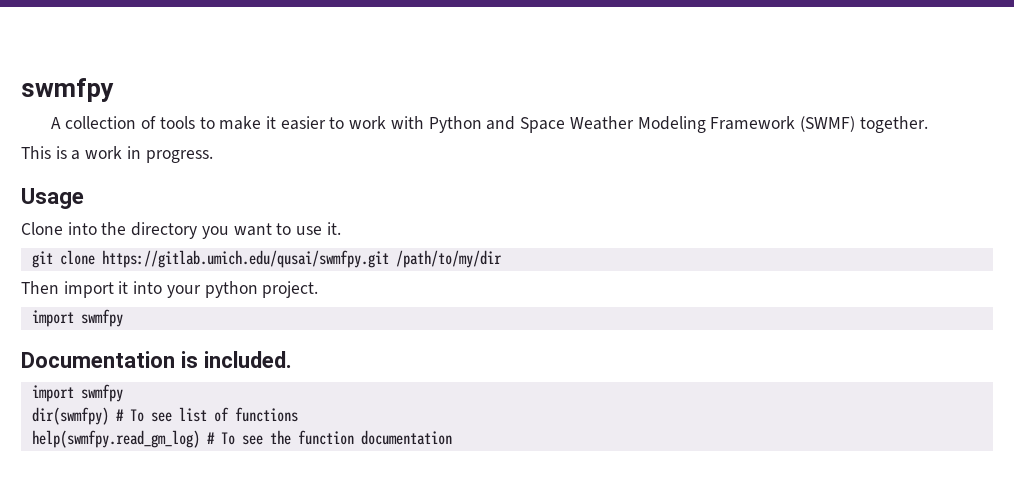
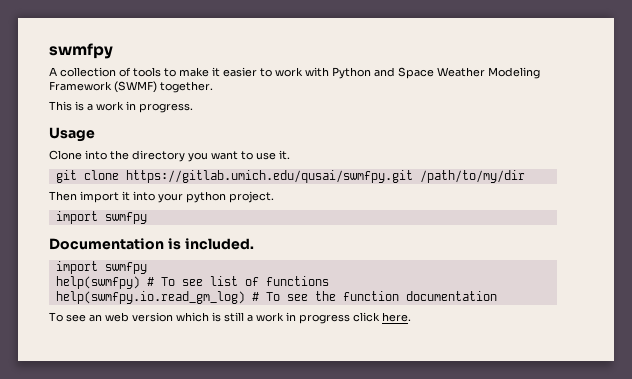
- dir(swmfpy) # To see list of functions
+ help(swmfpy) # To see list of functions
- help(swmfpy.read_gm_log) # To see the function documentation
+ help(swmfpy.io.read_gm_log) # To see the function documentation
+ To see an web version which is still a work in progress click here.

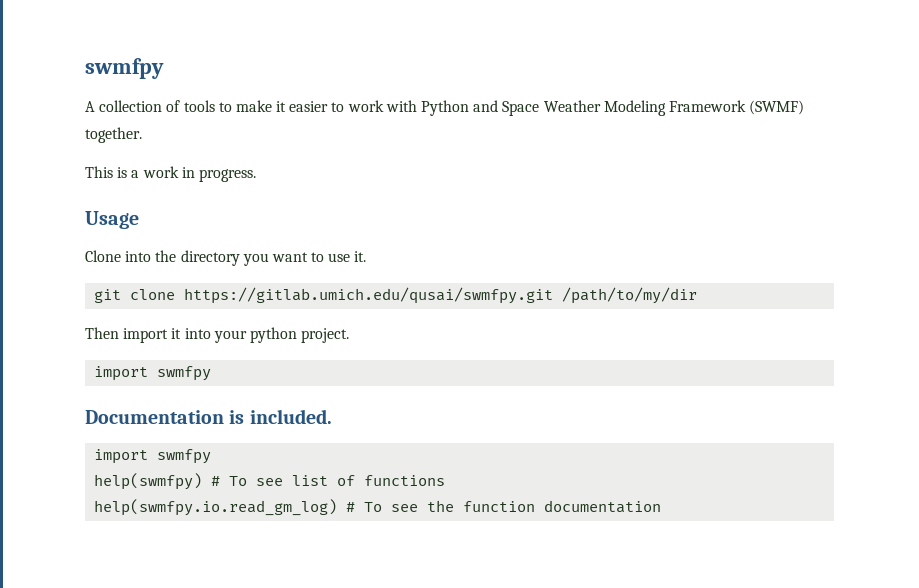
- To see an web version which is still a work in progress click here.

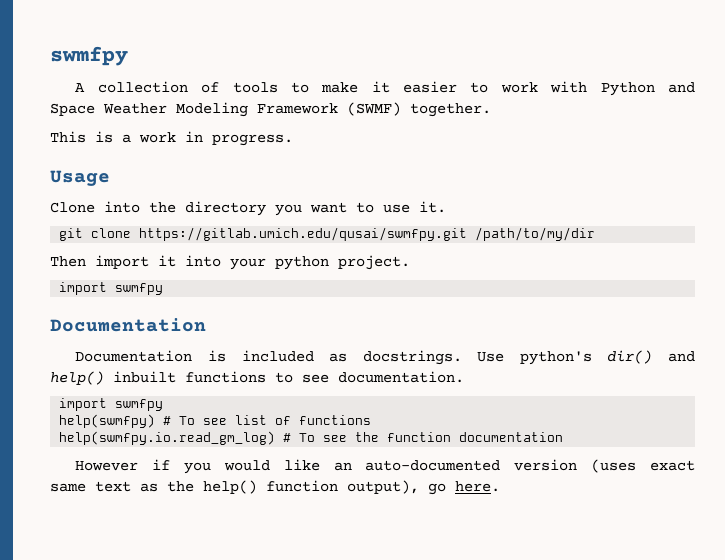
  Then import it into your python project.
  import swmfpy
- Documentation is included.
+ Documentation
+ Documentation is included as docstrings. Use python's dir() and help() inbuilt functions to see documentation.
+ However if you would like an auto-documented version (uses exact same text as the help() function output), go here.

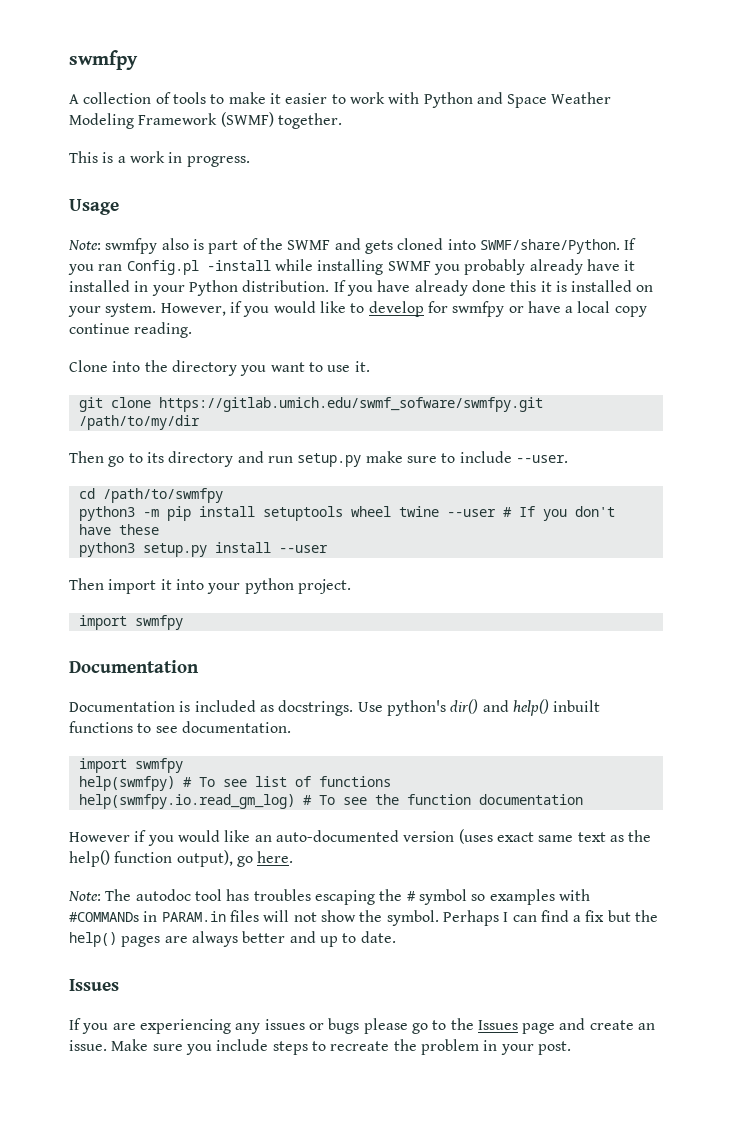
+ Note: swmfpy also is part of the SWMF and gets cloned into SWMF/share/Python. If you ran Config.pl -install while installing SWMF you probably already have it installed in your Python distribution. If you have already done this it is installed on your system. However, if you would like to develop for swmfpy or have a local copy continue reading.
- git clone https://gitlab.umich.edu/qusai/swmfpy.git /path/to/my/dir
+ git clone https://gitlab.umich.edu/swmf_sofware/swmfpy.git /path/to/my/dir
+ Then go to its directory and run setup.py make sure to include --user.
+ cd /path/to/swmfpy
+ python3 -m pip install setuptools wheel twine --user # If you don't have these
+ python3 setup.py install --user
+ Note: The autodoc tool has troubles escaping the # symbol so examples with #COMMANDs in PARAM.in files will not show the symbol. Perhaps I can find a fix but the help() pages are always better and up to date.
+ Issues
+ If you are experiencing any issues or bugs please go to the Issues page and create an issue. Make sure you include steps to recreate the problem in your post.

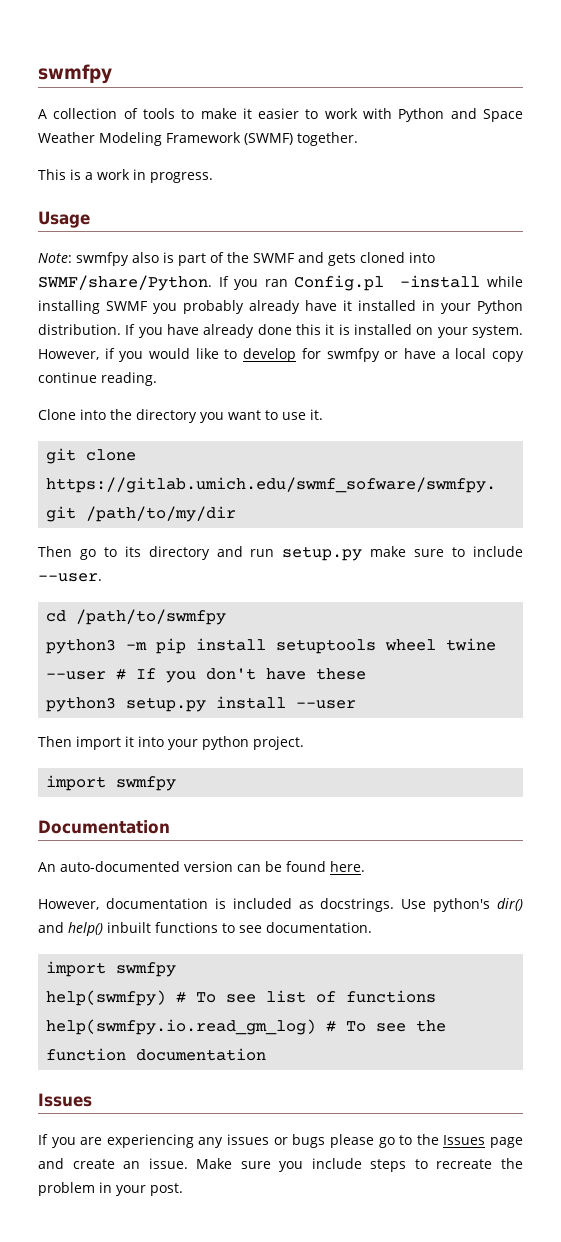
- Documentation is included as docstrings.
+ An auto-documented version can be found here.
+ However, documentation is included as docstrings.
- However if you would like an auto-documented version (uses exact same text as the help() function output), go here.
- Note: The autodoc tool has troubles escaping the # symbol so examples with #COMMANDs in PARAM.in files will not show the symbol. Perhaps I can find a fix but the help() pages are always better and up to date.

